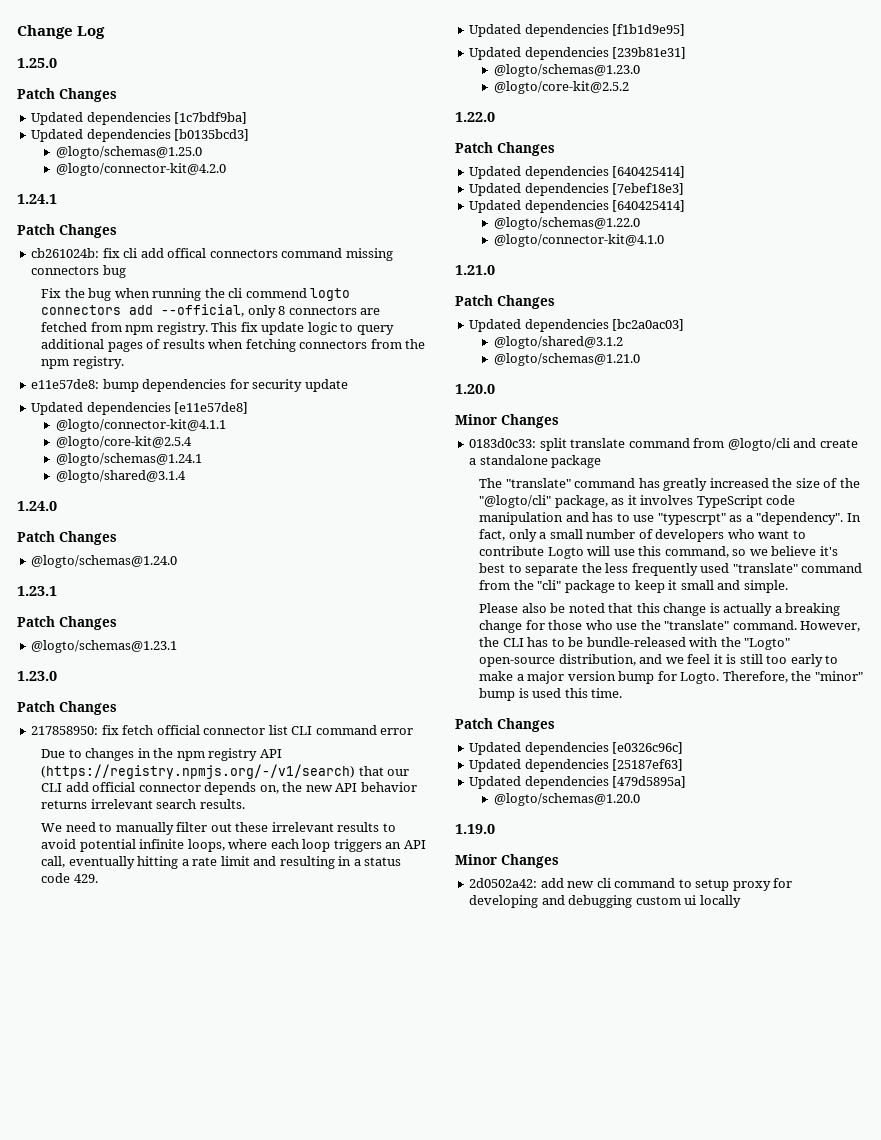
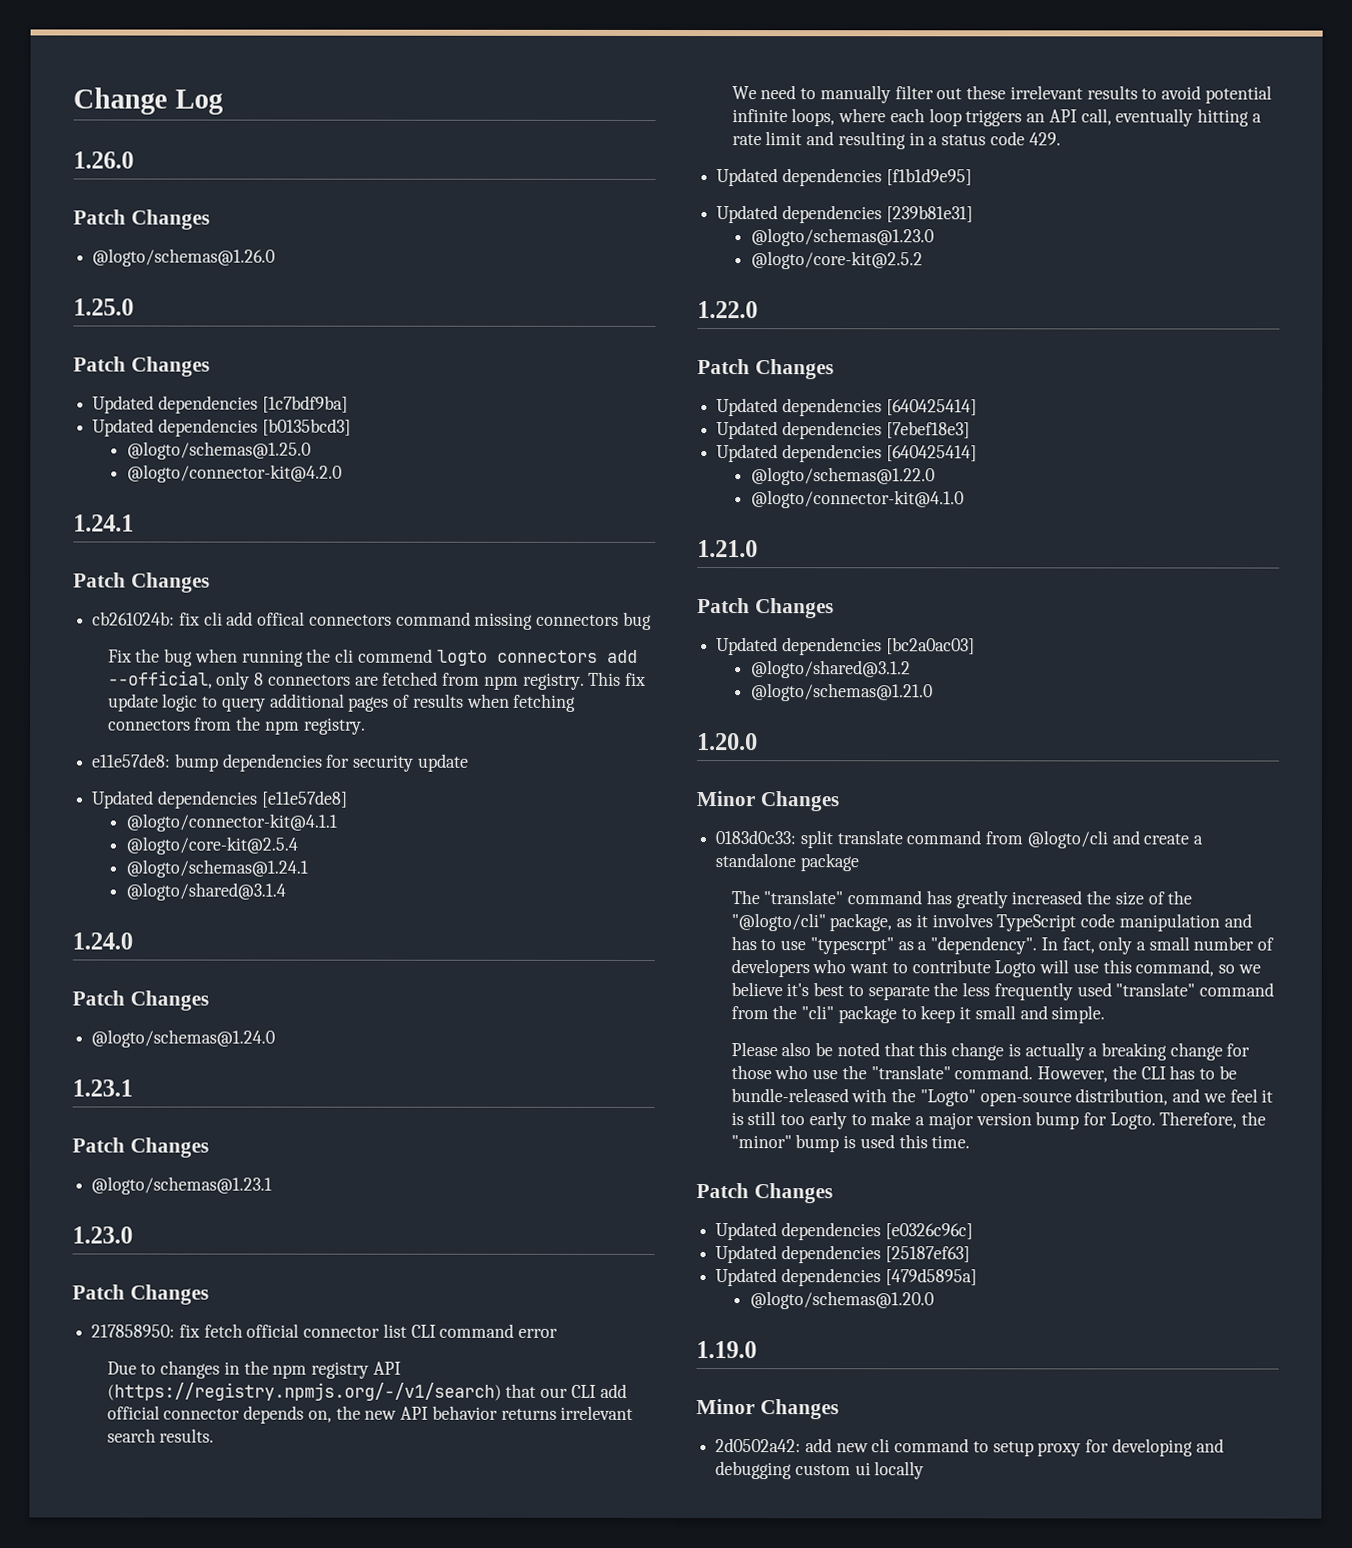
+ 1.26.0
+ Patch Changes
+ @logto/schemas@1.26.0

